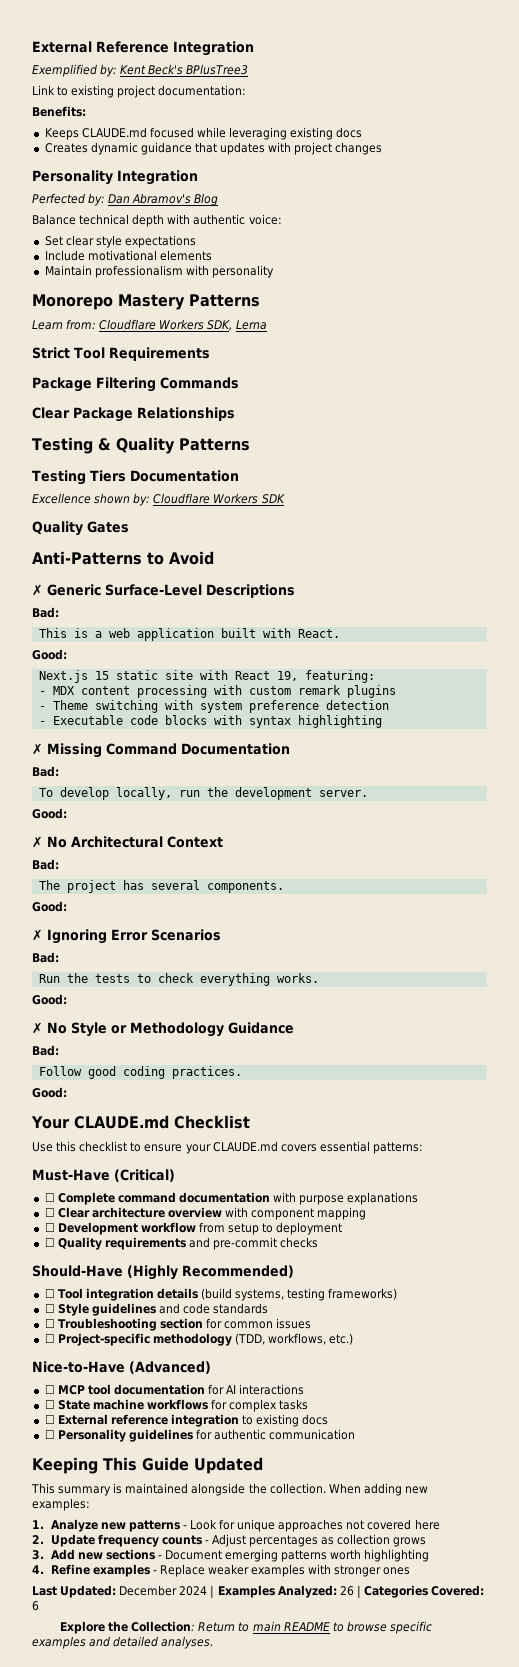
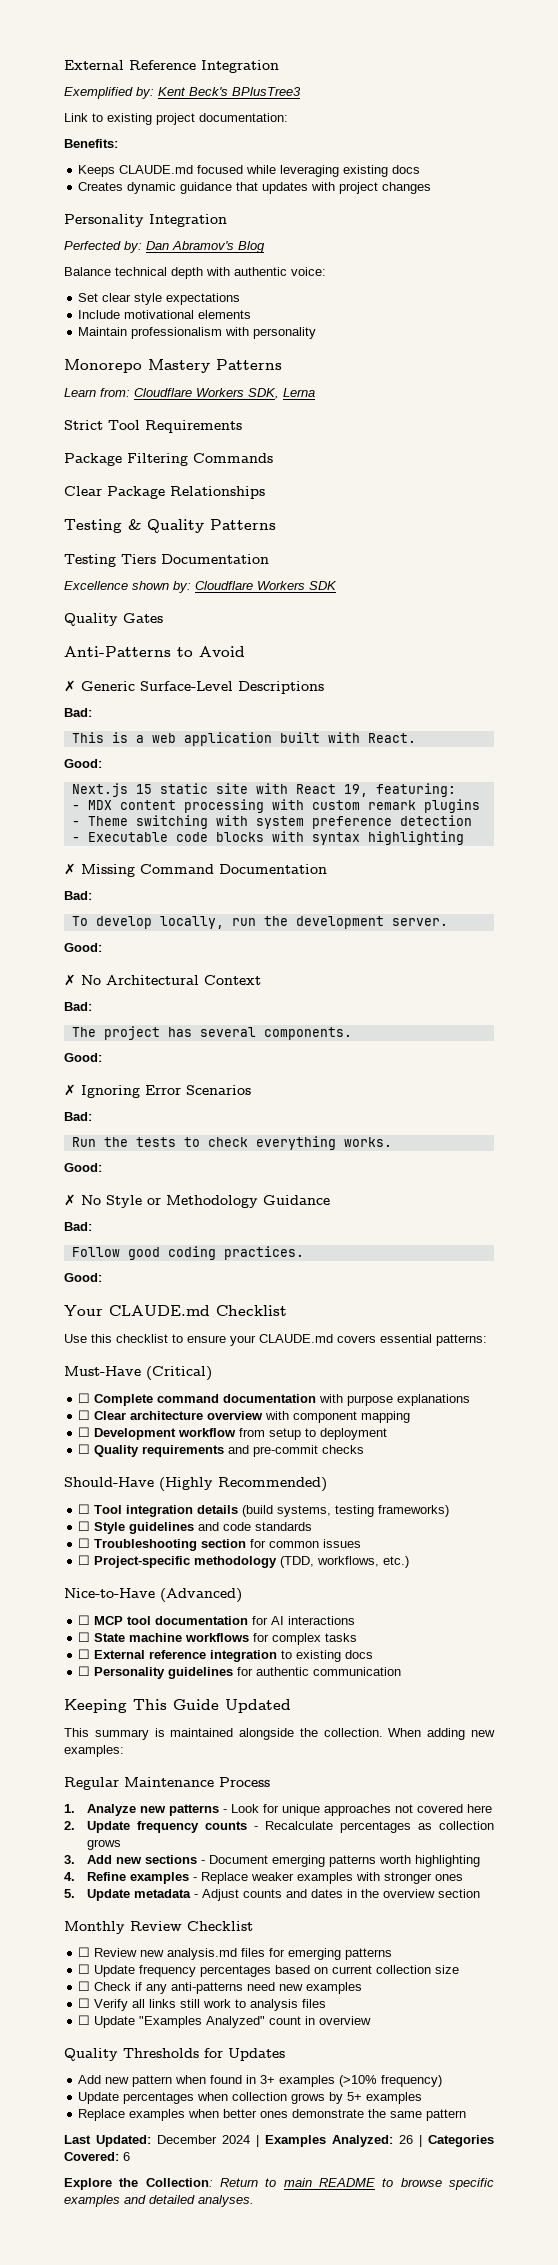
+ Regular Maintenance Process
- 2. Update frequency counts - Adjust percentages as collection grows
+ 2. Update frequency counts - Recalculate percentages as collection grows
+ 5. Update metadata - Adjust counts and dates in the overview section
+ Monthly Review Checklist
+ ☐ Review new analysis.md files for emerging patterns
+ ☐ Update frequency percentages based on current collection size
+ ☐ Check if any anti-patterns need new examples
+ ☐ Verify all links still work to analysis files
+ ☐ Update "Examples Analyzed" count in overview
+ Quality Thresholds for Updates
+ Add new pattern when found in 3+ examples (>10% frequency)
+ Update percentages when collection grows by 5+ examples
+ Replace examples when better ones demonstrate the same pattern

